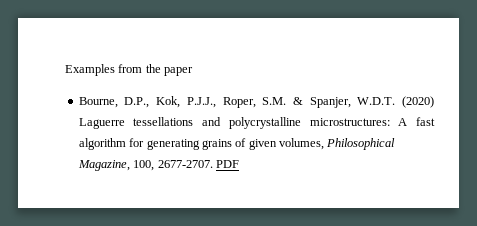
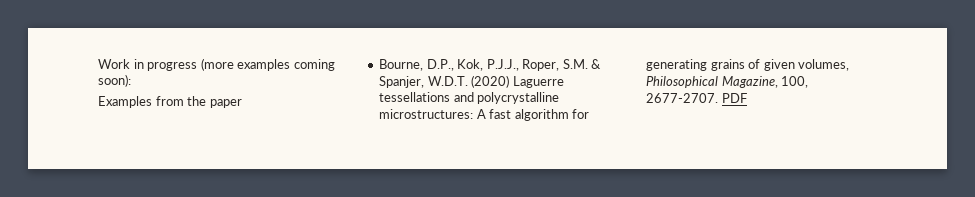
+ Work in progress (more examples coming soon):

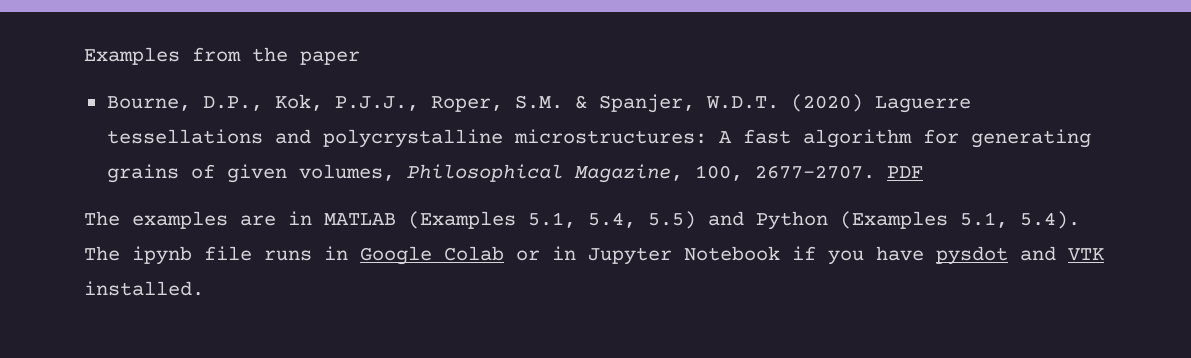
- Work in progress (more examples coming soon):
+ The examples are in MATLAB (Examples 5.1, 5.4, 5.5) and Python (Examples 5.1, 5.4). The ipynb file runs in Google Colab or in Jupyter Notebook if you have pysdot and VTK installed.

